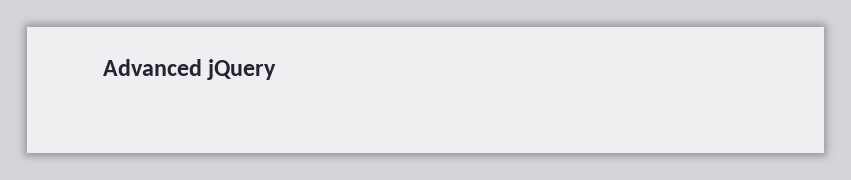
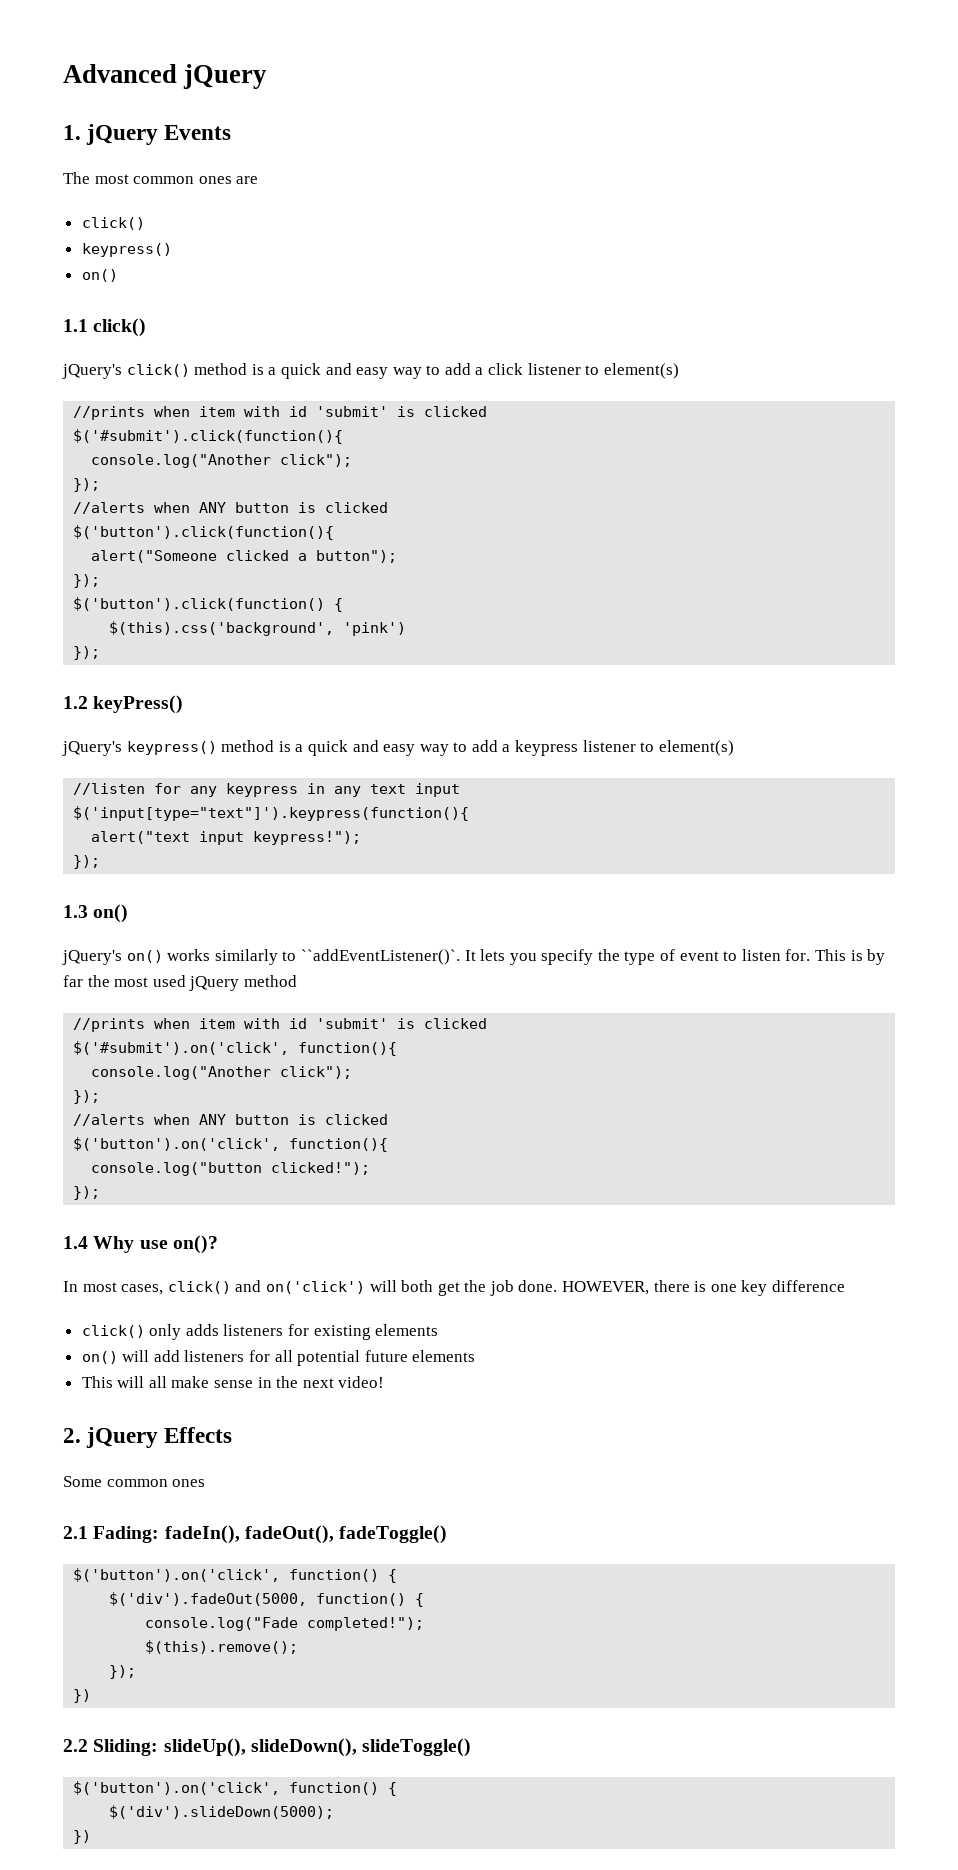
+ 1. jQuery Events
+ The most common ones are
+ click()
+ keypress()
+ on()
+ 1.1 click()
+ jQuery's click() method is a quick and easy way to add a click listener to element(s)
+ //prints when item with id 'submit' is clicked
+ $('#submit').click(function(){
+ console.log("Another click");
+ });
+ //alerts when ANY button is clicked
+ $('button').click(function(){
+ alert("Someone clicked a button");
+ });
+ $('button').click(function() {
+ $(this).css('background', 'pink')
+ });
+ 1.2 keyPress()
+ jQuery's keypress() method is a quick and easy way to add a keypress listener to element(s)
+ //listen for any keypress in any text input
+ $('input[type="text"]').keypress(function(){
+ alert("text input keypress!");
+ });
+ 1.3 on()
+ jQuery's on() works similarly to ``addEventListener()`. It lets you specify the type of event to listen for. This is by far the most used jQuery method
+ //prints when item with id 'submit' is clicked
+ $('#submit').on('click', function(){
+ console.log("Another click");
+ });
+ //alerts when ANY button is clicked
+ $('button').on('click', function(){
+ console.log("button clicked!");
+ });
+ 1.4 Why use on()?
+ In most cases, click() and on('click') will both get the job done. HOWEVER, there is one key difference
+ click() only adds listeners for existing elements
+ on() will add listeners for all potential future elements
+ This will all make sense in the next video!
+ 2. jQuery Effects
+ Some common ones
+ 2.1 Fading: fadeIn(), fadeOut(), fadeToggle()
+ $('button').on('click', function() {
+ $('div').fadeOut(5000, function() {
+ console.log("Fade completed!");
+ $(this).remove();
+ });
+ })
+ 2.2 Sliding: slideUp(), slideDown(), slideToggle()
+ $('button').on('click', function() {
+ $('div').slideDown(5000);
+ })

